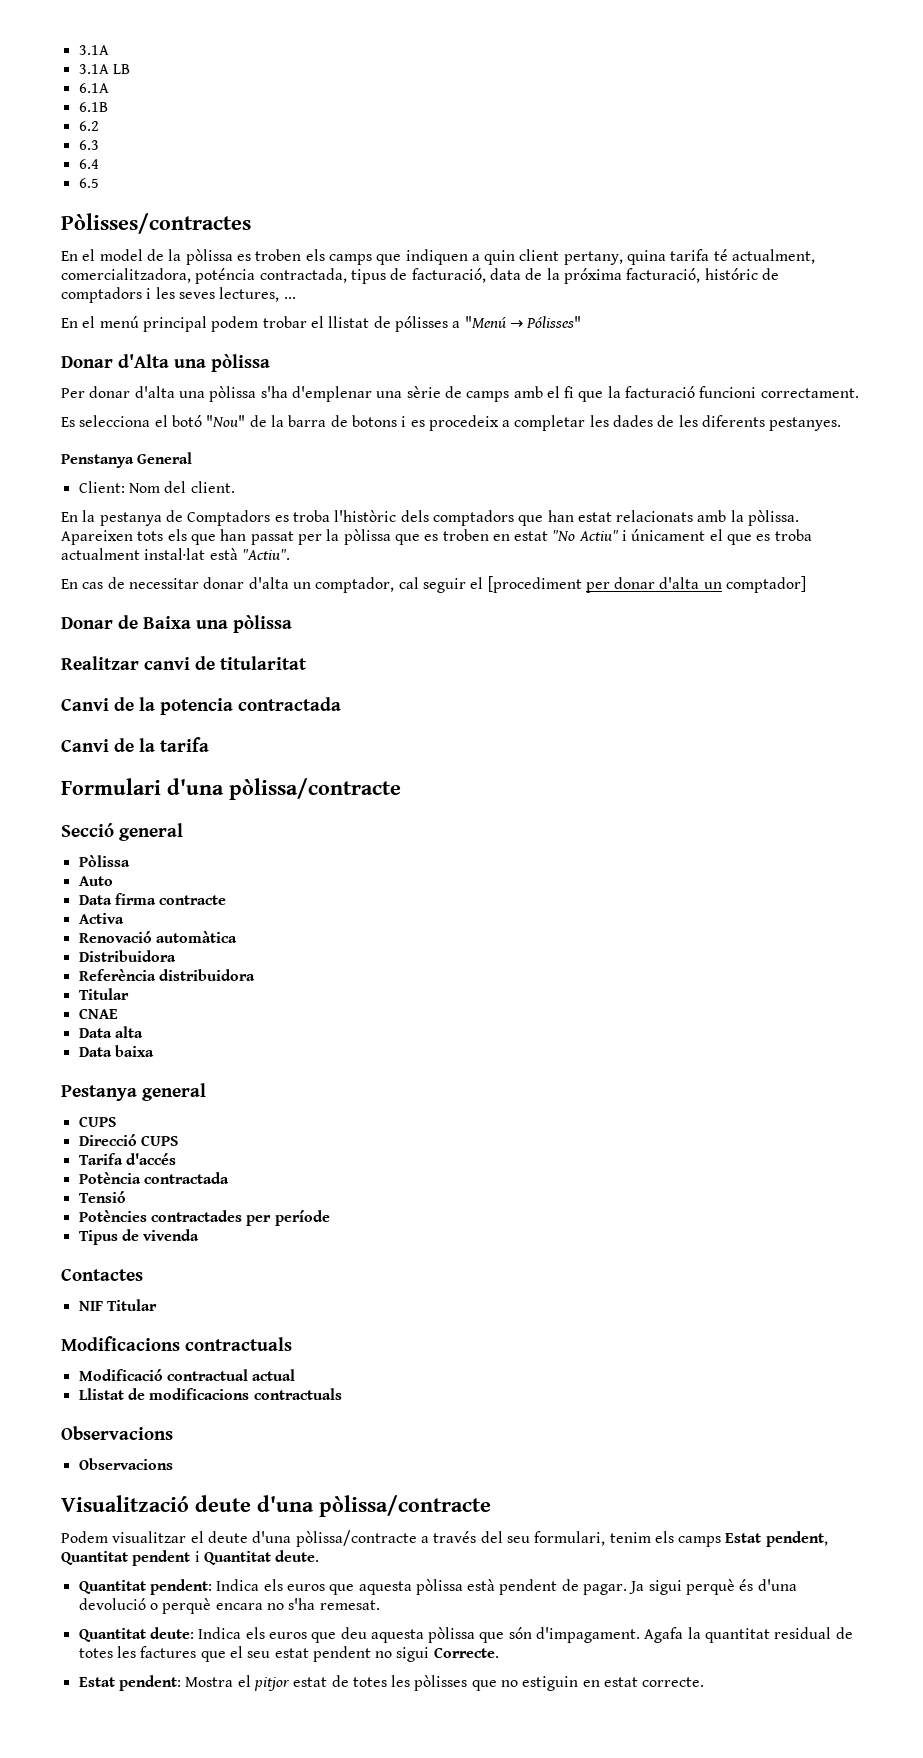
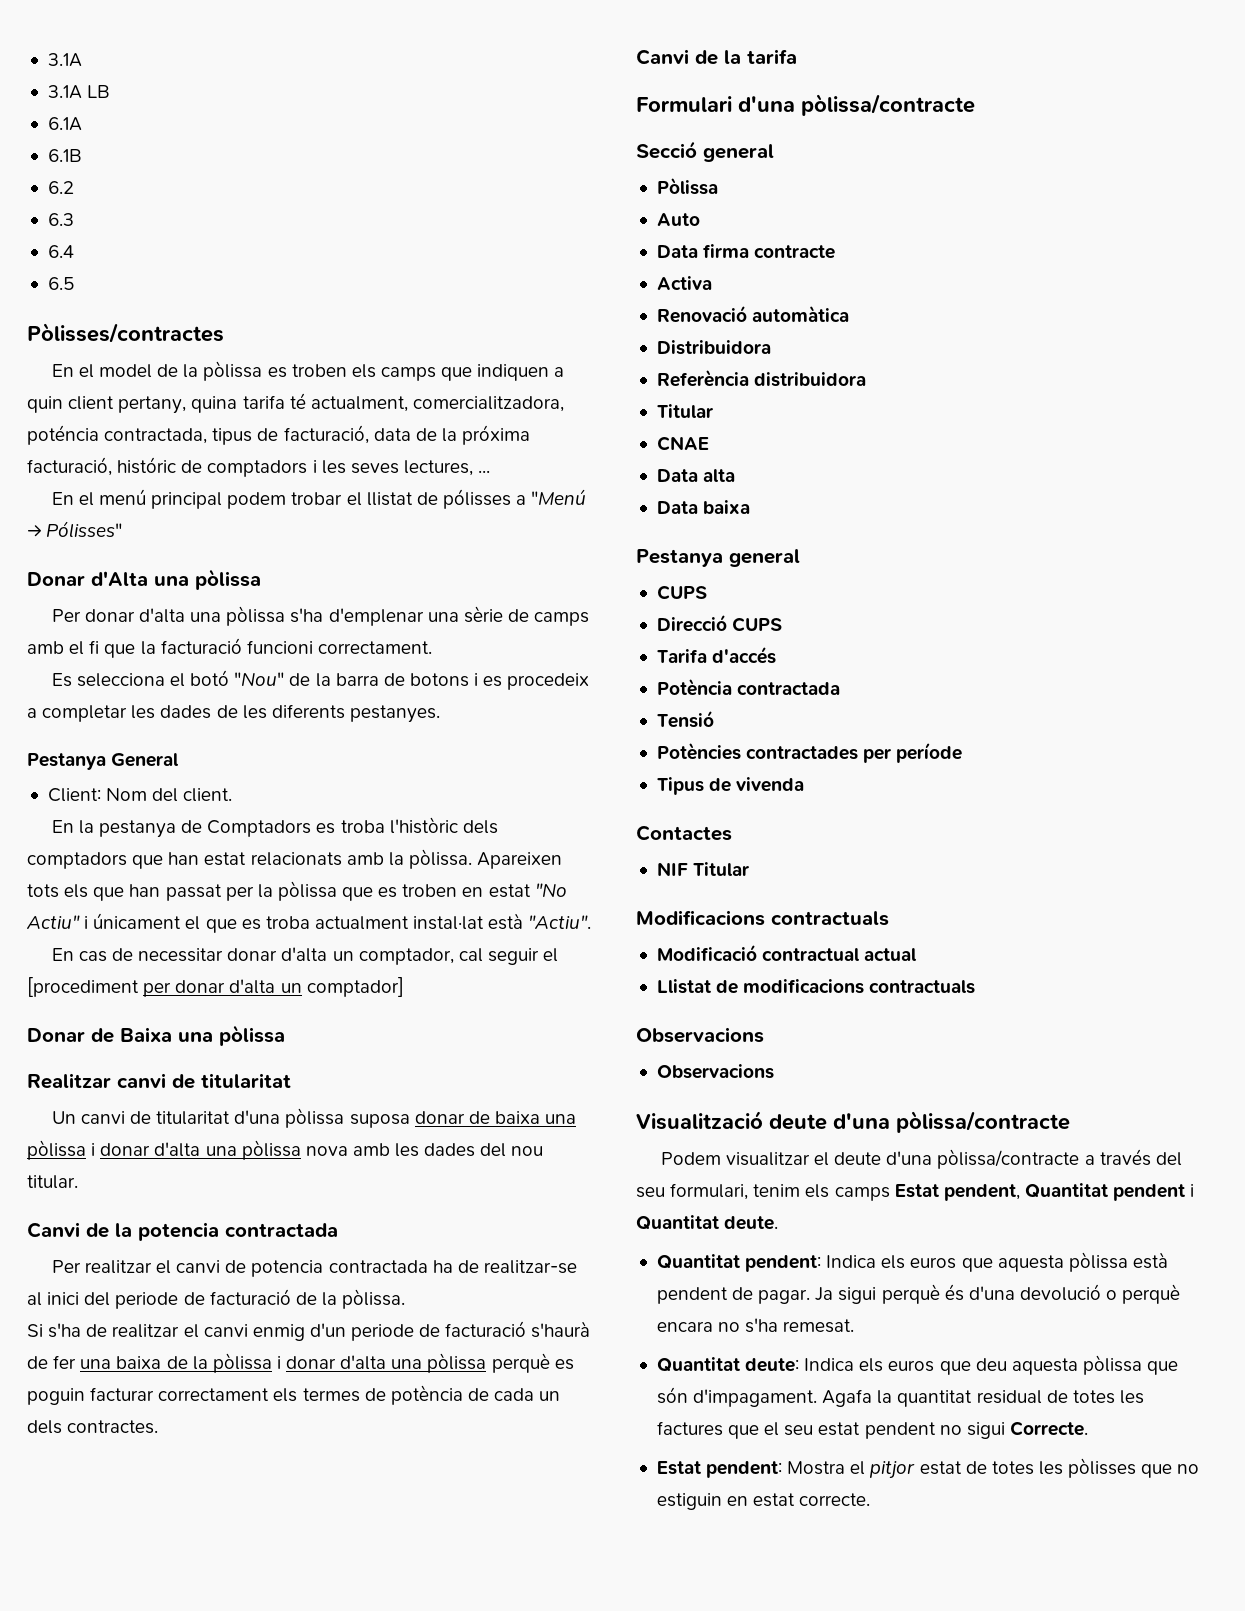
- Penstanya General
+ Pestanya General
+ Un canvi de titularitat d'una pòlissa suposa donar de baixa una pòlissa i donar d'alta una pòlissa nova amb les dades del nou titular.
+ Per realitzar el canvi de potencia contractada ha de realitzar-se al inici del periode de facturació de la pòlissa.
+ Si s'ha de realitzar el canvi enmig d'un periode de facturació s'haurà de fer una baixa de la pòlissa i donar d'alta una pòlissa perquè es poguin facturar correctament els termes de potència de cada un dels contractes.

